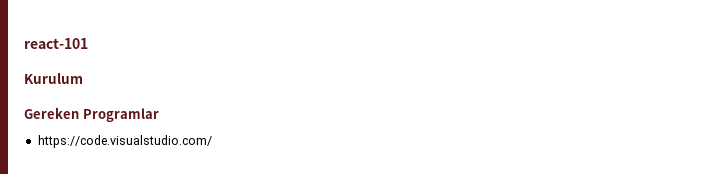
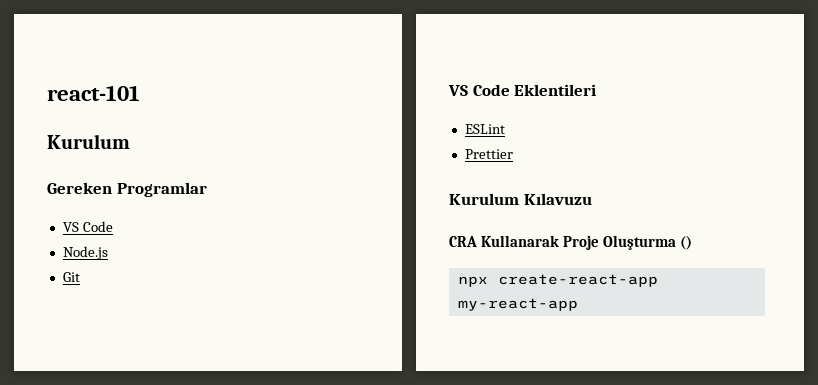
  Gereken Programlar
- https://code.visualstudio.com/
+ VS Code
+ Node.js
+ Git
+ VS Code Eklentileri
+ ESLint
+ Prettier
+ Kurulum Kılavuzu
+ CRA Kullanarak Proje Oluşturma ()
+ npx create-react-app my-react-app

